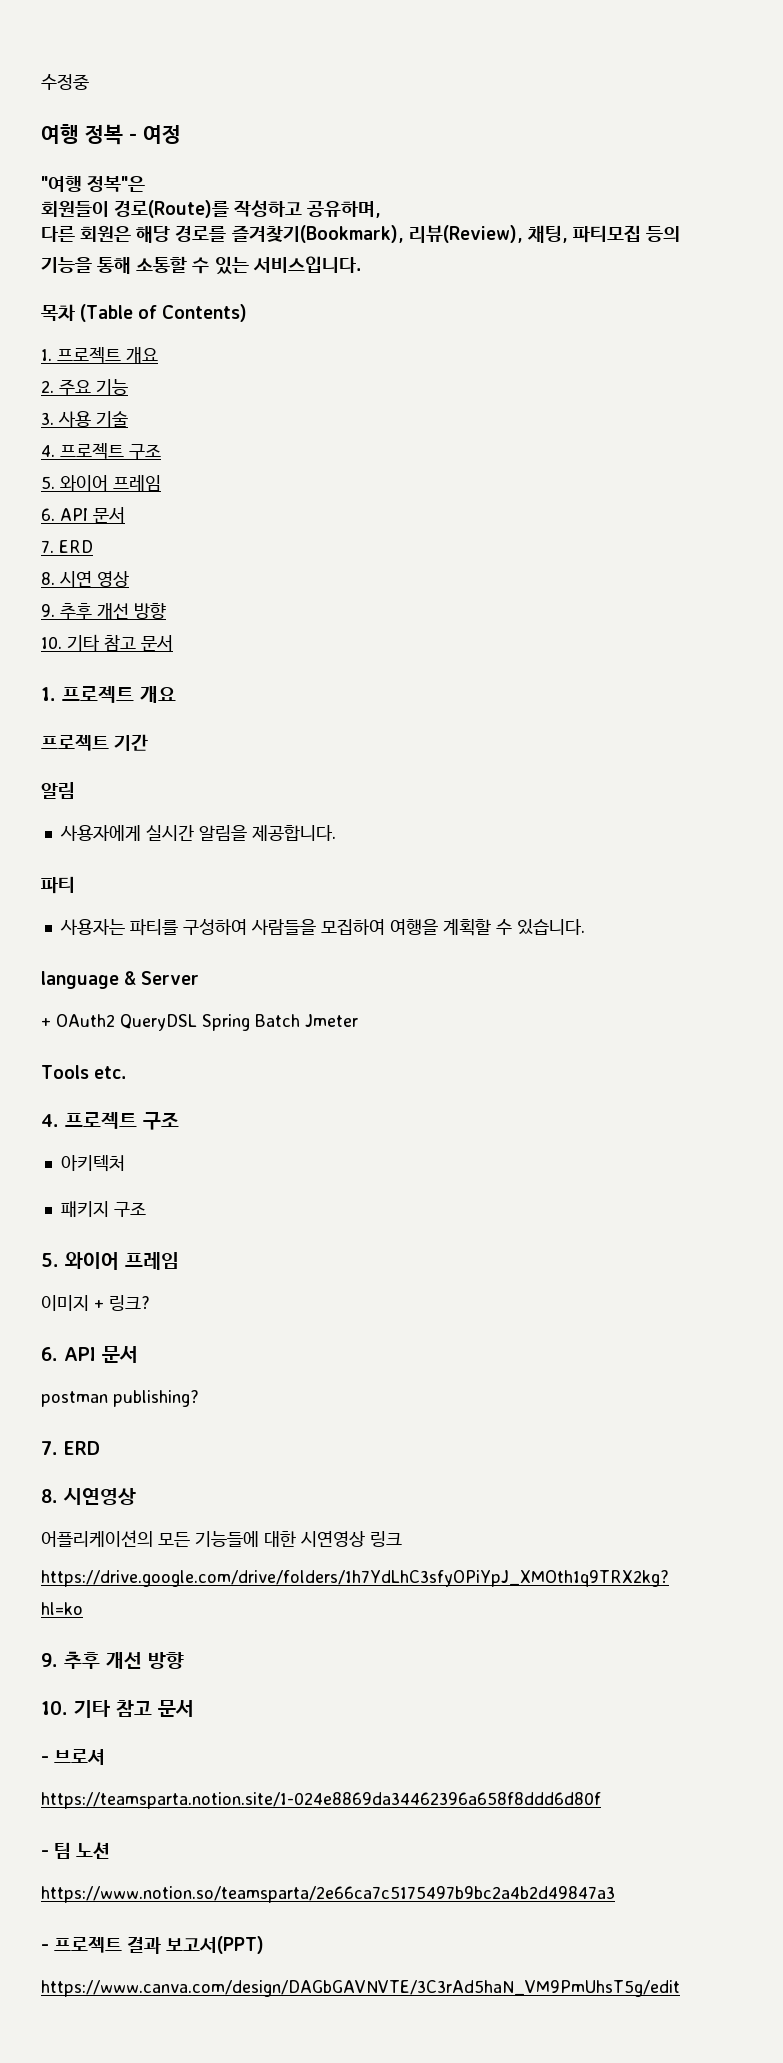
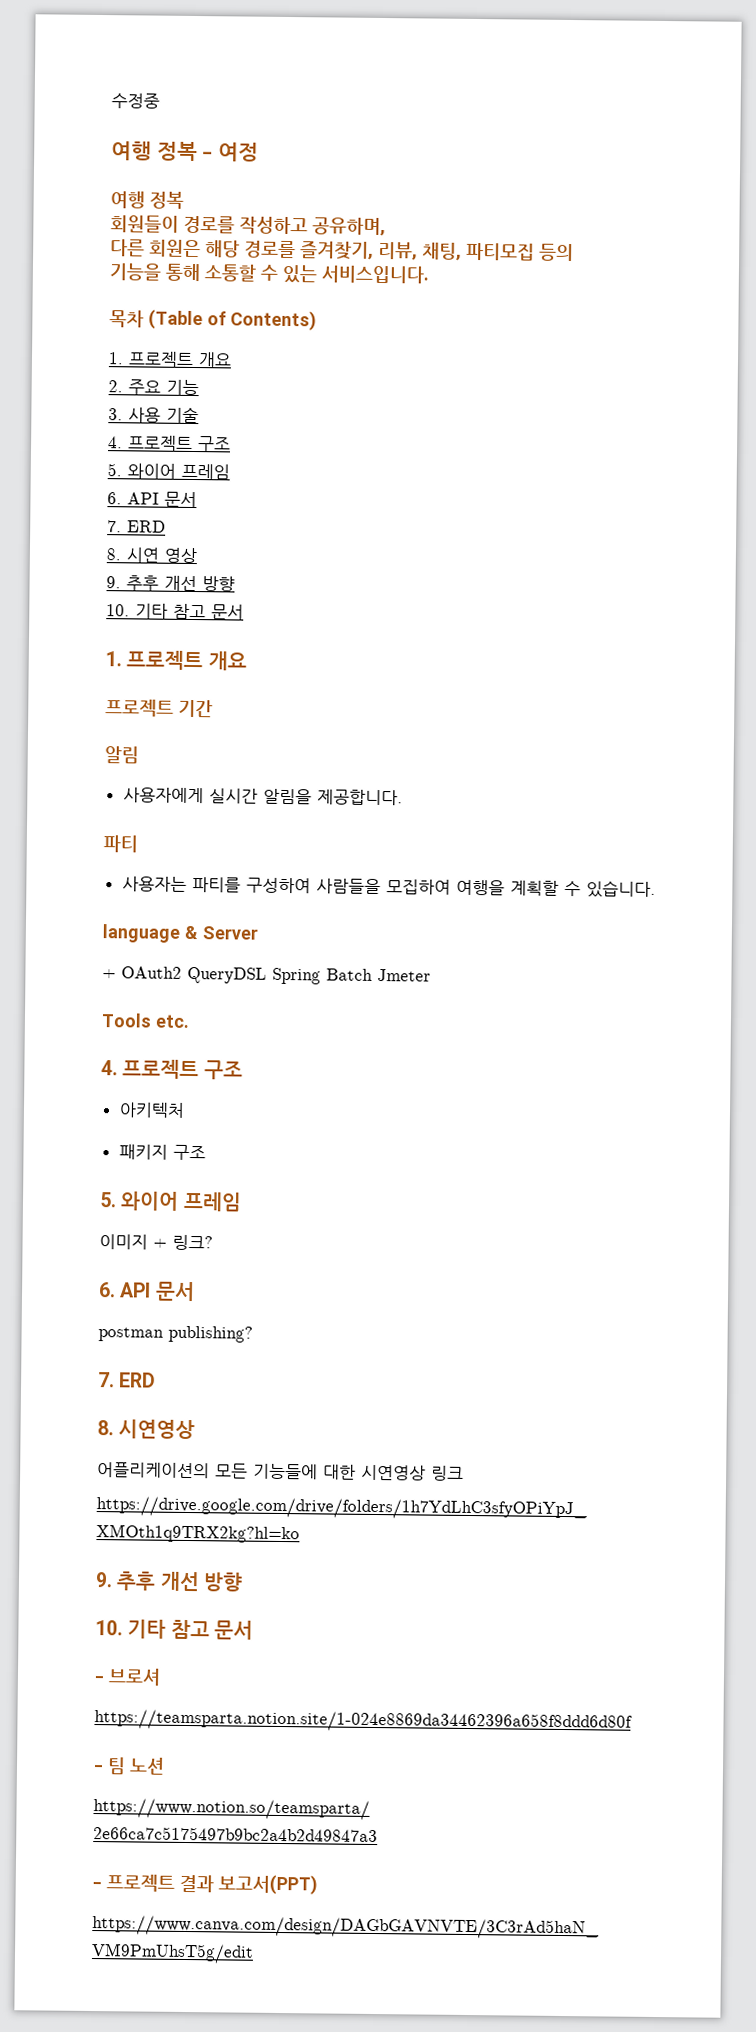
  여행 정복 - 여정
- "여행 정복"은
+ 여행 정복
- 회원들이 경로(Route)를 작성하고 공유하며,
+ 회원들이 경로를 작성하고 공유하며,
- 다른 회원은 해당 경로를 즐겨찾기(Bookmark), 리뷰(Review), 채팅, 파티모집 등의
+ 다른 회원은 해당 경로를 즐겨찾기, 리뷰, 채팅, 파티모집 등의

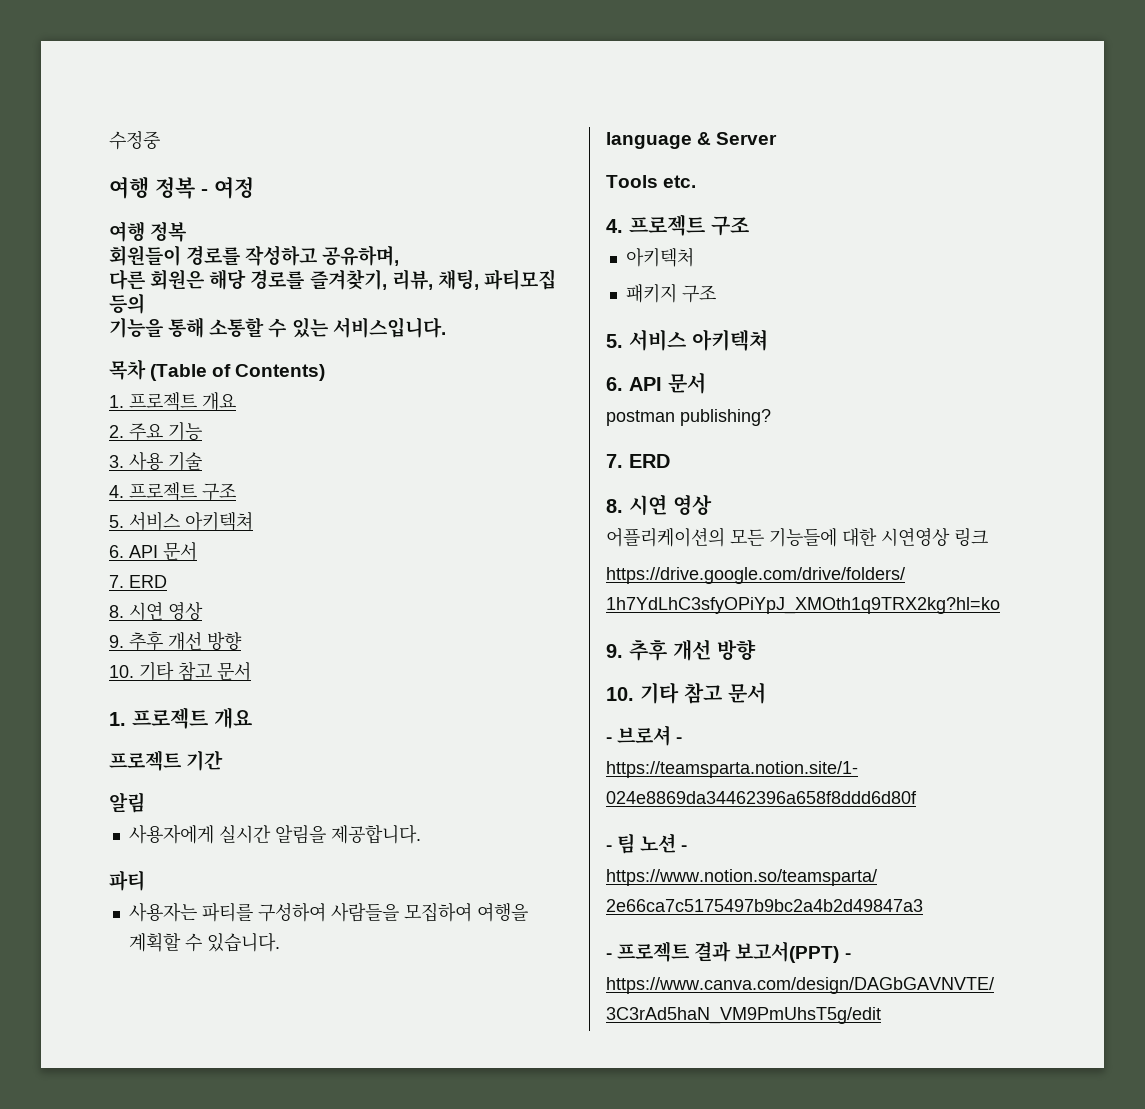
  3. 사용 기술
  4. 프로젝트 구조
- 5. 와이어 프레임
+ 5. 서비스 아키텍쳐
- + OAuth2 QueryDSL Spring Batch Jmeter
  패키지 구조
- 5. 와이어 프레임
- 이미지 + 링크?
+ 5. 서비스 아키텍쳐
  postman publishing?
  7. ERD
- 8. 시연영상
+ 8. 시연 영상
- - 브로셔
+ - 브로셔 -
- - 팀 노션
+ - 팀 노션 -
- - 프로젝트 결과 보고서(PPT)
+ - 프로젝트 결과 보고서(PPT) -

